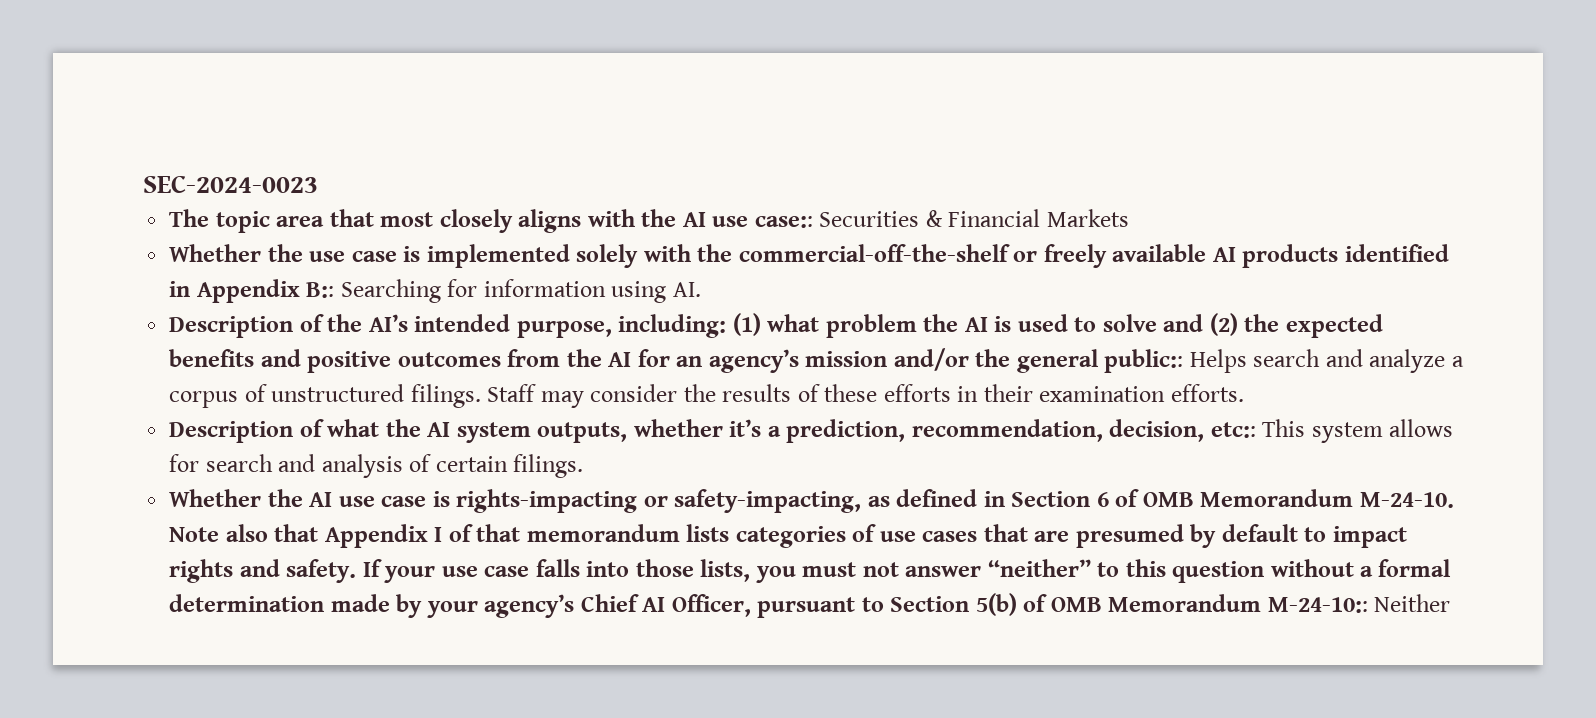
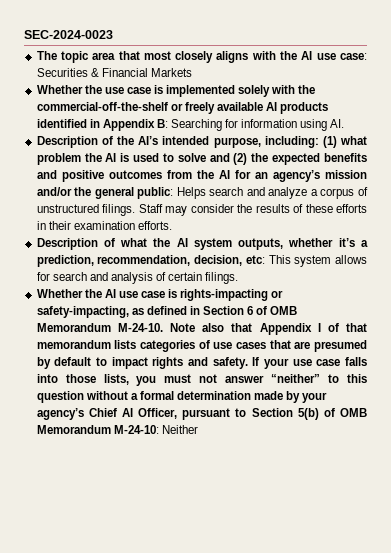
- The topic area that most closely aligns with the AI use case:: Securities & Financial Markets
+ The topic area that most closely aligns with the AI use case: Securities & Financial Markets
- Whether the use case is implemented solely with the commercial-off-the-shelf or freely available AI products identified in Appendix B:: Searching for information using AI.
+ Whether the use case is implemented solely with the commercial-off-the-shelf or freely available AI products identified in Appendix B: Searching for information using AI.
- Description of the AI’s intended purpose, including: (1) what problem the AI is used to solve and (2) the expected benefits and positive outcomes from the AI for an agency’s mission and/or the general public:: Helps search and analyze a corpus of unstructured filings.
+ Description of the AI’s intended purpose, including: (1) what problem the AI is used to solve and (2) the expected benefits and positive outcomes from the AI for an agency’s mission and/or the general public: Helps search and analyze a corpus of unstructured filings.
- Description of what the AI system outputs, whether it’s a prediction, recommendation, decision, etc:: This system allows for search and analysis of certain filings.
+ Description of what the AI system outputs, whether it’s a prediction, recommendation, decision, etc: This system allows for search and analysis of certain filings.
- If your use case falls into those lists, you must not answer “neither” to this question without a formal determination made by your agency’s Chief AI Officer, pursuant to Section 5(b) of OMB Memorandum M-24-10:: Neither
+ If your use case falls into those lists, you must not answer “neither” to this question without a formal determination made by your agency’s Chief AI Officer, pursuant to Section 5(b) of OMB Memorandum M-24-10: Neither

